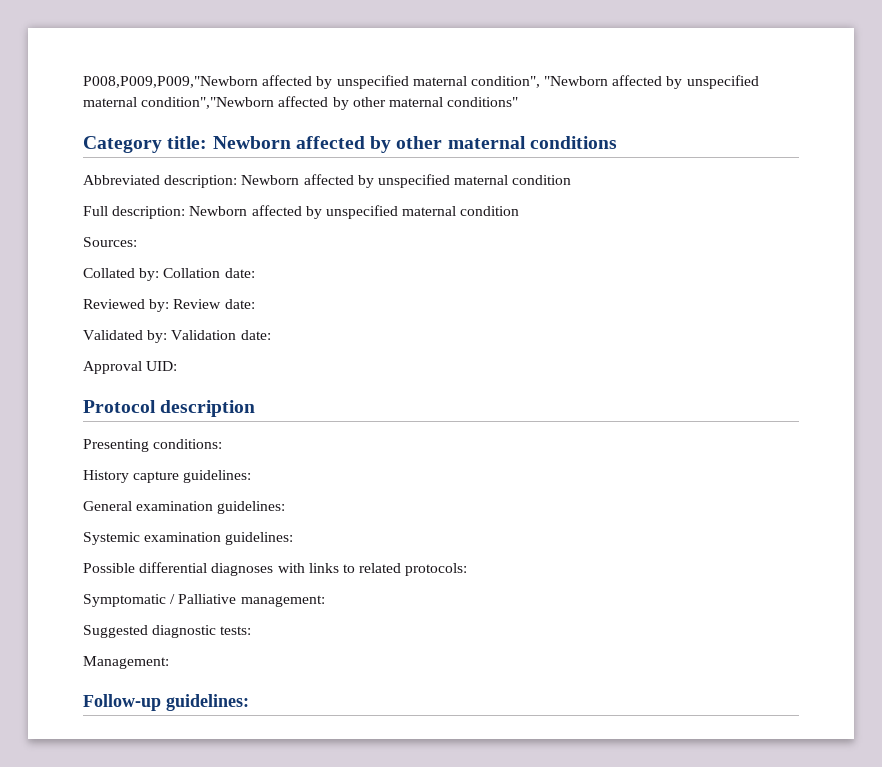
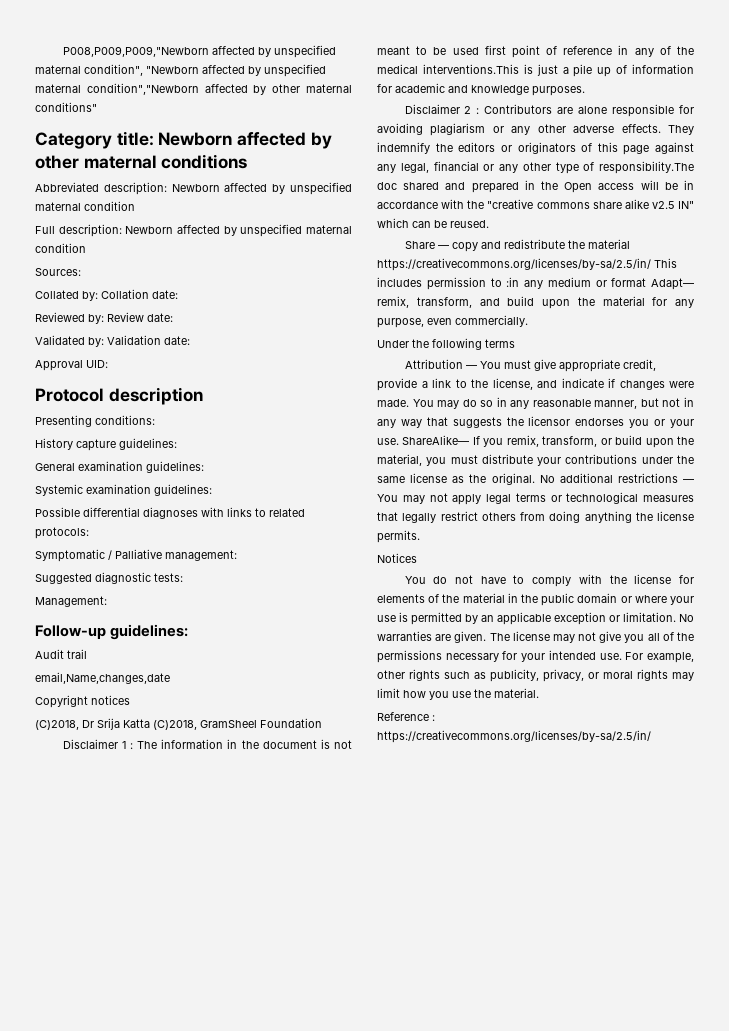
+ Audit trail
+ email,Name,changes,date
+ Copyright notices
+ (C)2018, Dr Srija Katta (C)2018, GramSheel Foundation
+ Disclaimer 1 : The information in the document is not meant to be used first point of reference in any of the medical interventions.This is just a pile up of information for academic and knowledge purposes.
+ Disclaimer 2 : Contributors are alone responsible for avoiding plagiarism or any other adverse effects. They indemnify the editors or originators of this page against any legal, financial or any other type of responsibility.The doc shared and prepared in the Open access will be in accordance with the "creative commons share alike v2.5 IN" which can be reused.
+ Share — copy and redistribute the material https://creativecommons.org/licenses/by-sa/2.5/in/ This includes permission to :in any medium or format Adapt— remix, transform, and build upon the material for any purpose, even commercially.
+ Under the following terms
+ Attribution — You must give appropriate credit, provide a link to the license, and indicate if changes were made. You may do so in any reasonable manner, but not in any way that suggests the licensor endorses you or your use. ShareAlike— If you remix, transform, or build upon the material, you must distribute your contributions under the same license as the original. No additional restrictions — You may not apply legal terms or technological measures that legally restrict others from doing anything the license permits.
+ Notices
+ You do not have to comply with the license for elements of the material in the public domain or where your use is permitted by an applicable exception or limitation. No warranties are given. The license may not give you all of the permissions necessary for your intended use. For example, other rights such as publicity, privacy, or moral rights may limit how you use the material.
+ Reference : https://creativecommons.org/licenses/by-sa/2.5/in/

